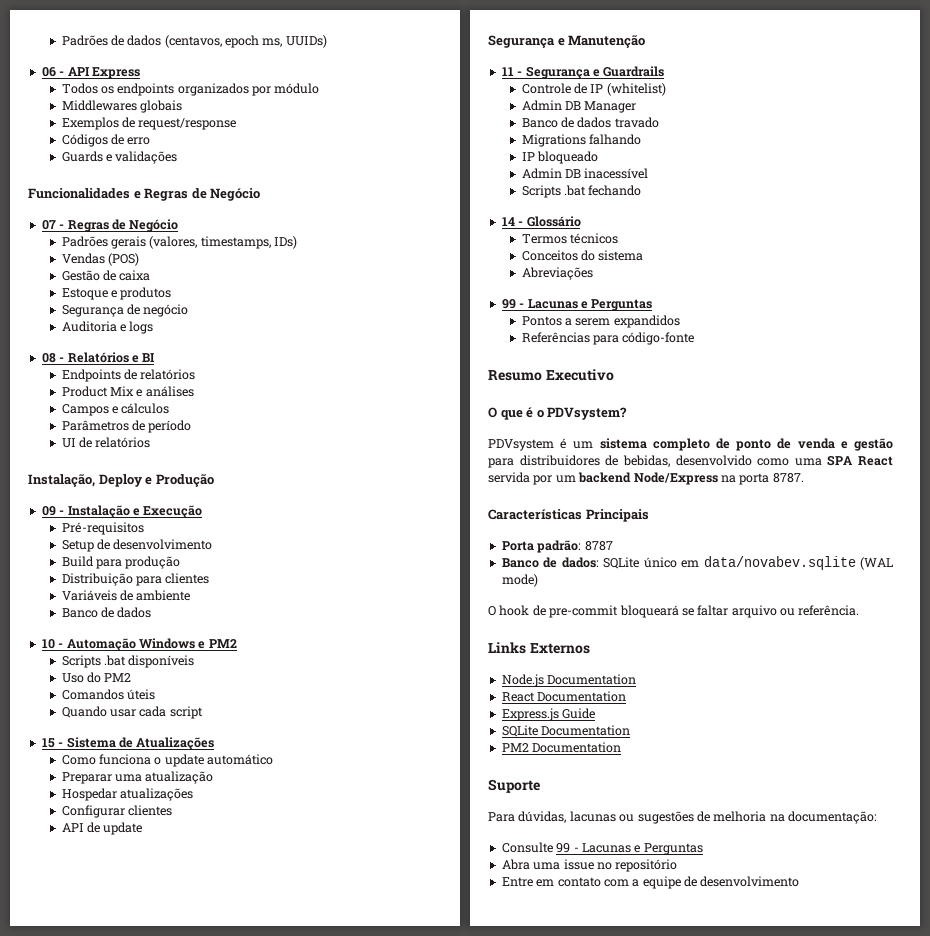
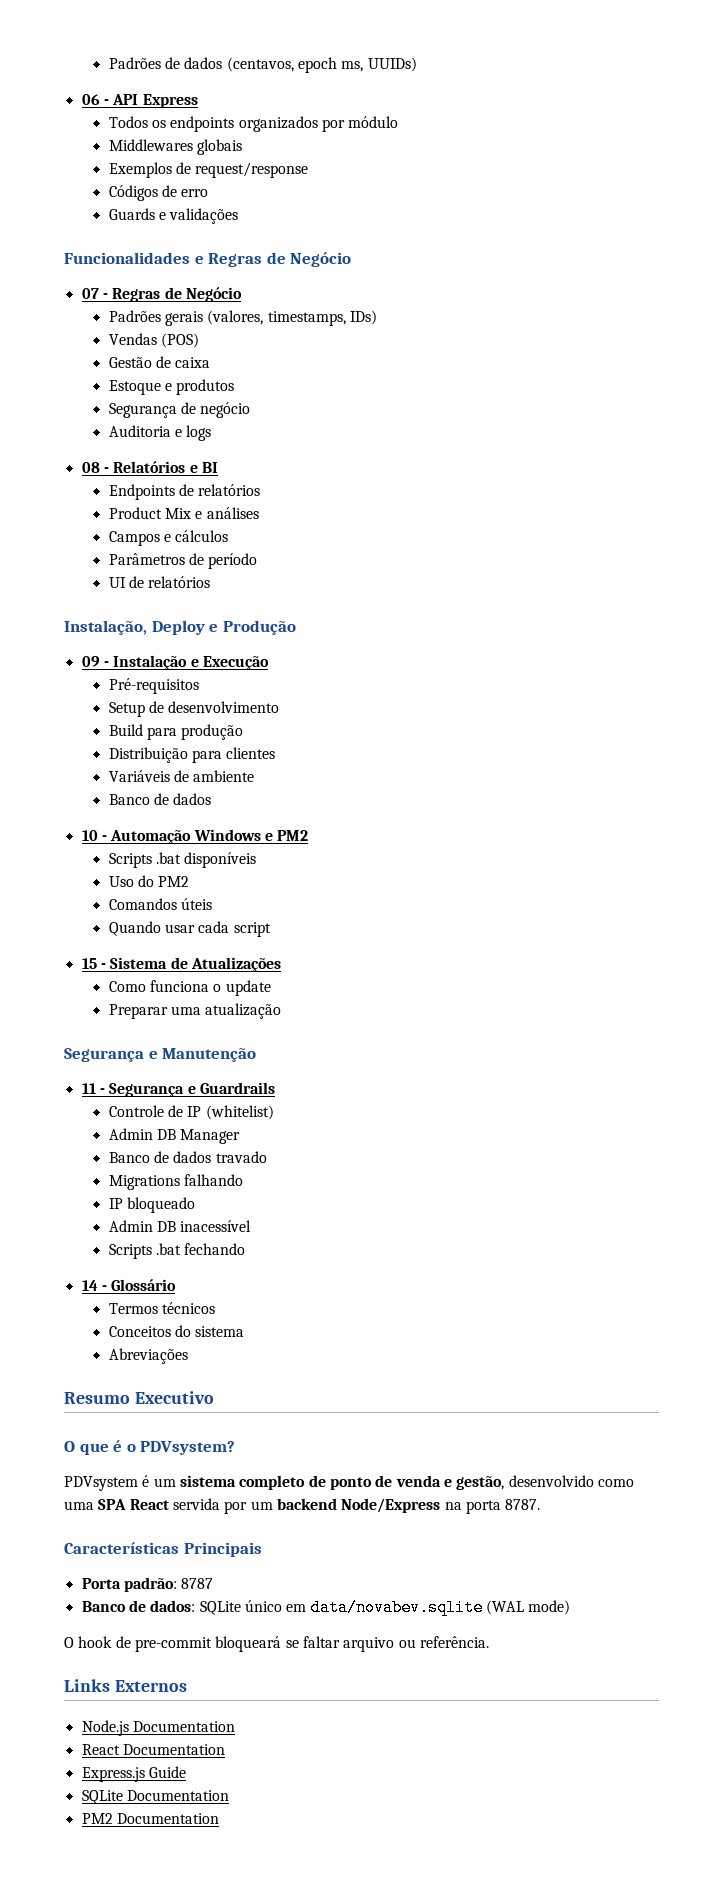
- Como funciona o update automático
+ Como funciona o update
- Hospedar atualizações
- Configurar clientes
- API de update
  Abreviações
- 99 - Lacunas e Perguntas
- Pontos a serem expandidos
- Referências para código-fonte
- PDVsystem é um sistema completo de ponto de venda e gestão para distribuidores de bebidas, desenvolvido como uma SPA React servida por um backend Node/Express na porta 8787.
+ PDVsystem é um sistema completo de ponto de venda e gestão, desenvolvido como uma SPA React servida por um backend Node/Express na porta 8787.
- Suporte
- Para dúvidas, lacunas ou sugestões de melhoria na documentação:
- Consulte 99 - Lacunas e Perguntas
- Abra uma issue no repositório
- Entre em contato com a equipe de desenvolvimento

